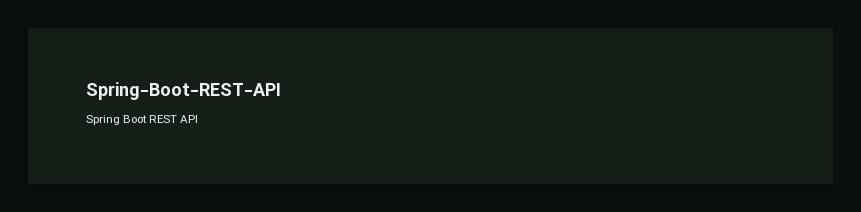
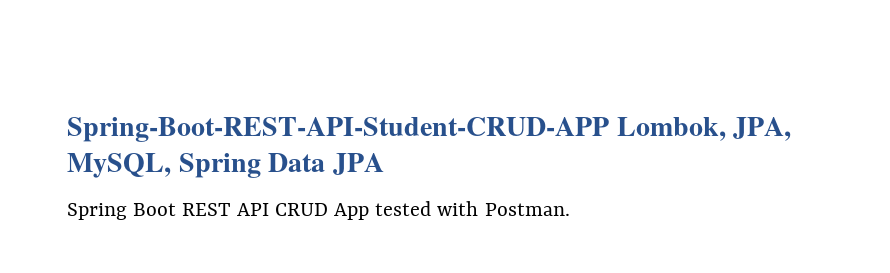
- Spring-Boot-REST-API
+ Spring-Boot-REST-API-Student-CRUD-APP Lombok, JPA, MySQL, Spring Data JPA
- Spring Boot REST API
+ Spring Boot REST API CRUD App tested with Postman.

